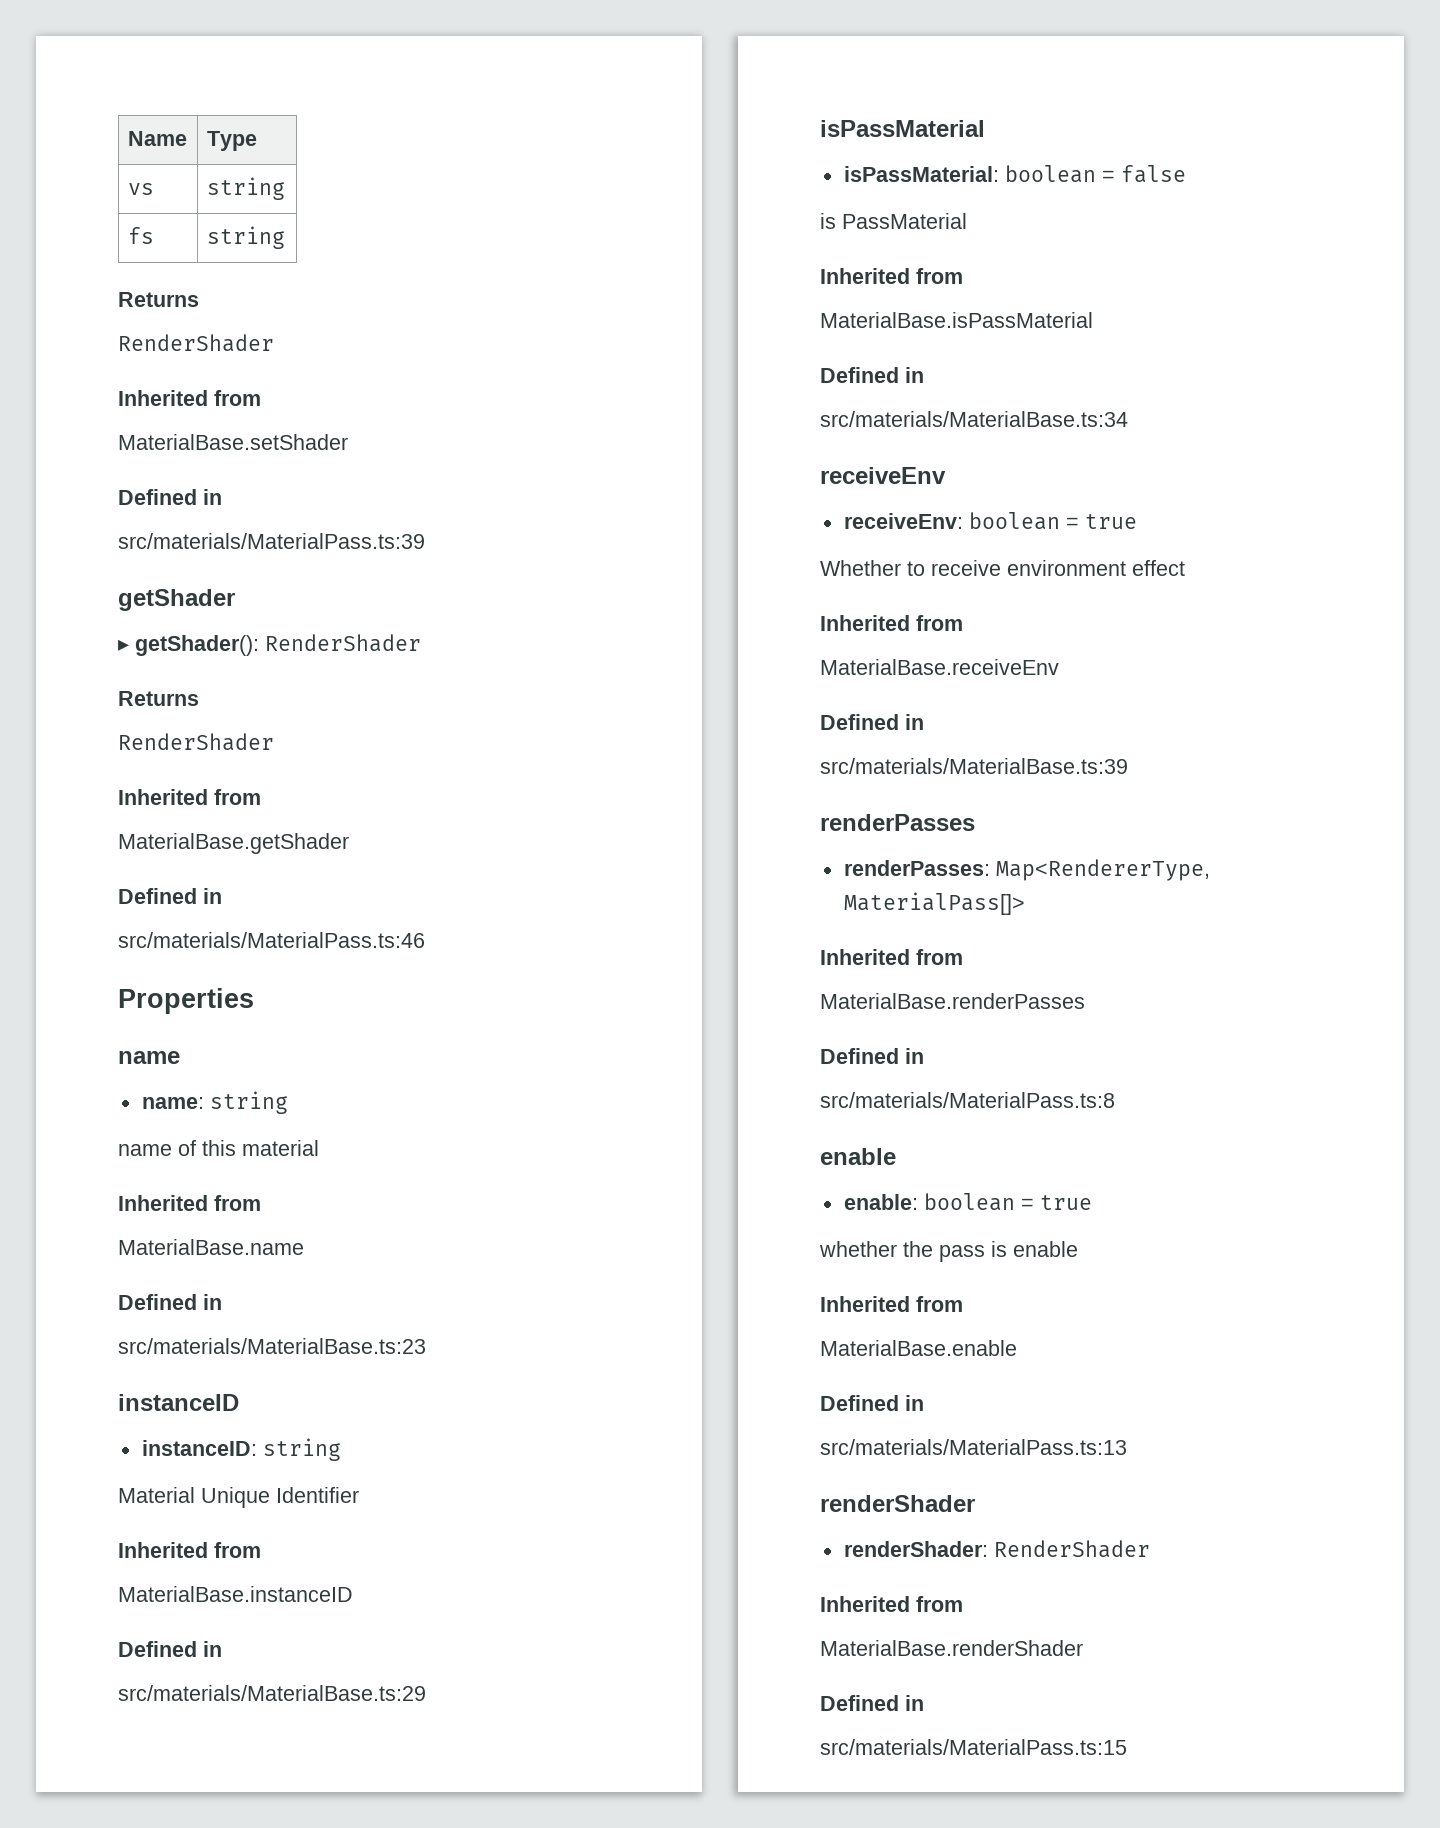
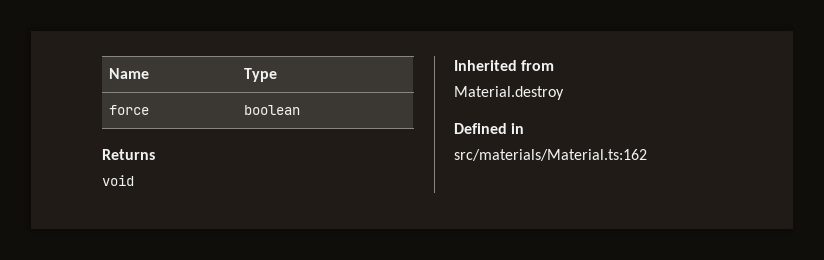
- vs | string
- fs | string
+ force | boolean
  Returns
- RenderShader
+ void
  Inherited from
- MaterialBase.setShader
+ Material.destroy
  Defined in
- src/materials/MaterialPass.ts:39
- getShader
- ▸ getShader(): RenderShader
- Returns
- RenderShader
- Inherited from
- MaterialBase.getShader
- Defined in
- src/materials/MaterialPass.ts:46
- Properties
- name
- name: string
- name of this material
- Inherited from
- MaterialBase.name
- Defined in
- src/materials/MaterialBase.ts:23
- instanceID
- instanceID: string
- Material Unique Identifier
- Inherited from
- MaterialBase.instanceID
- Defined in
- src/materials/MaterialBase.ts:29
- isPassMaterial
- isPassMaterial: boolean = false
- is PassMaterial
- Inherited from
- MaterialBase.isPassMaterial
- Defined in
- src/materials/MaterialBase.ts:34
- receiveEnv
- receiveEnv: boolean = true
- Whether to receive environment effect
- Inherited from
- MaterialBase.receiveEnv
- Defined in
- src/materials/MaterialBase.ts:39
- renderPasses
- renderPasses: Map<RendererType, MaterialPass[]>
- Inherited from
- MaterialBase.renderPasses
- Defined in
- src/materials/MaterialPass.ts:8
- enable
- enable: boolean = true
- whether the pass is enable
- Inherited from
- MaterialBase.enable
- Defined in
- src/materials/MaterialPass.ts:13
- renderShader
- renderShader: RenderShader
- Inherited from
- MaterialBase.renderShader
- Defined in
- src/materials/MaterialPass.ts:15
+ src/materials/Material.ts:162

